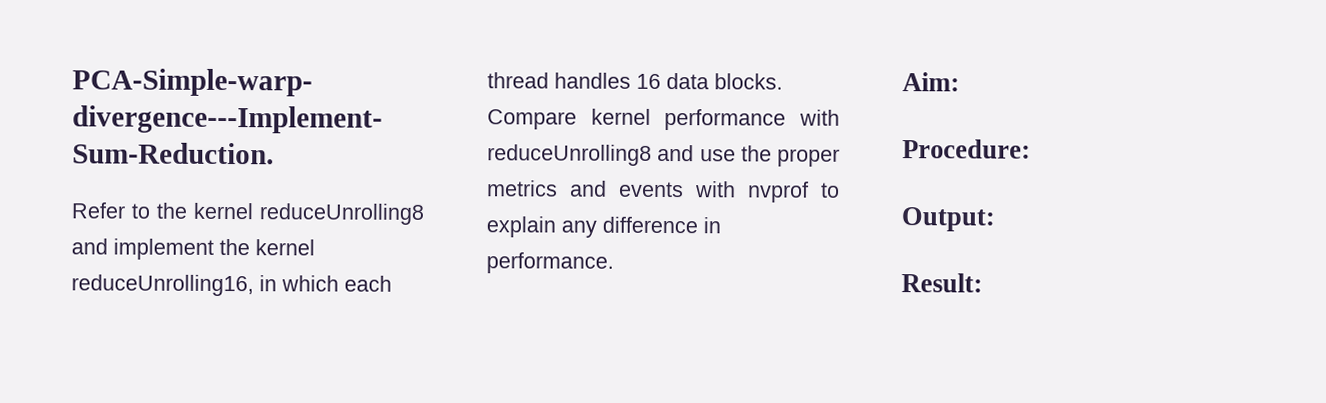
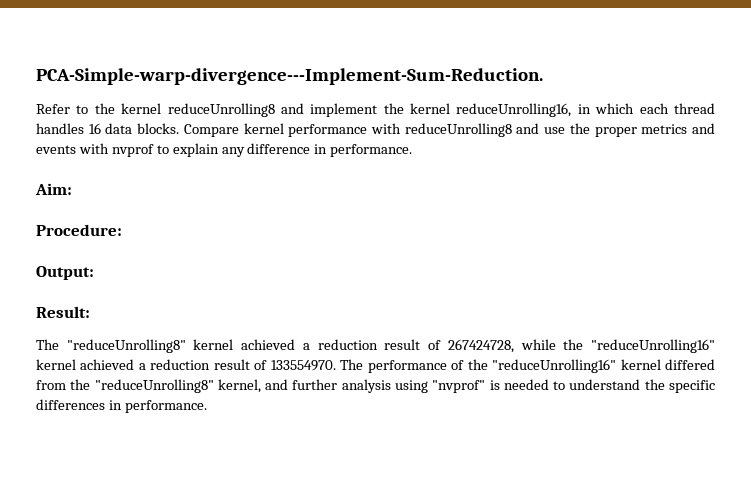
+ The "reduceUnrolling8" kernel achieved a reduction result of 267424728, while the "reduceUnrolling16" kernel achieved a reduction result of 133554970. The performance of the "reduceUnrolling16" kernel differed from the "reduceUnrolling8" kernel, and further analysis using "nvprof" is needed to understand the specific differences in performance.

